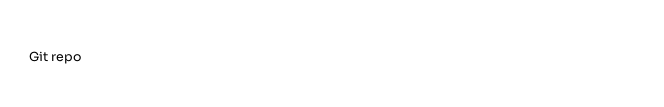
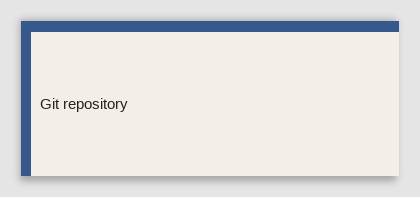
- Git repo
+ Git repository

